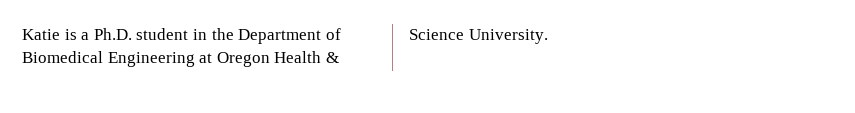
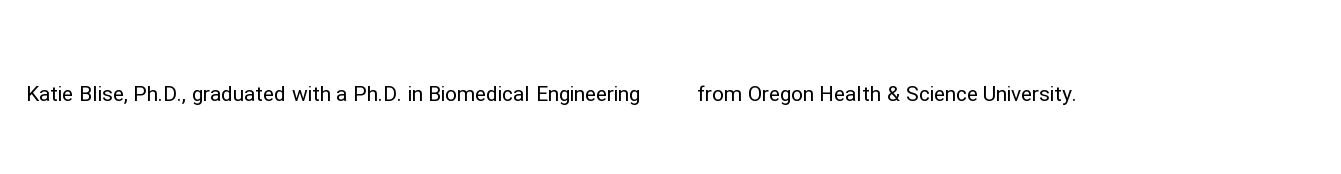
- Katie is a Ph.D. student in the Department of Biomedical Engineering at Oregon Health & Science University.
+ Katie Blise, Ph.D., graduated with a Ph.D. in Biomedical Engineering from Oregon Health & Science University.

